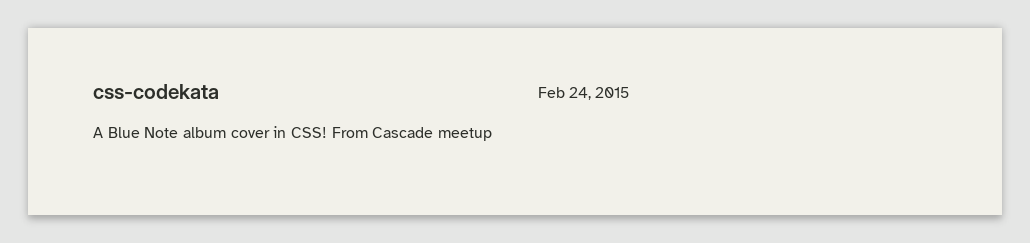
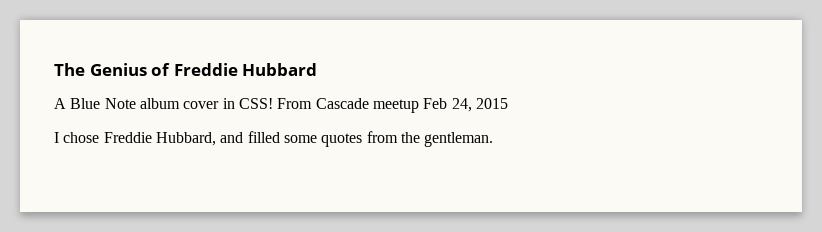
- css-codekata
+ The Genius of Freddie Hubbard
+ I chose Freddie Hubbard, and filled some quotes from the gentleman.

